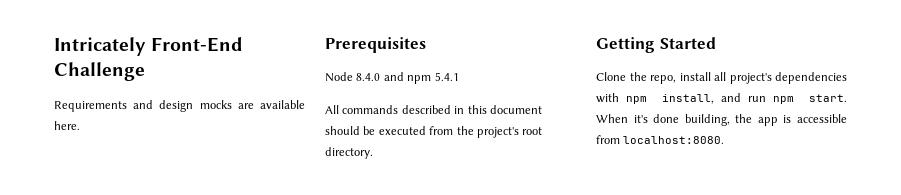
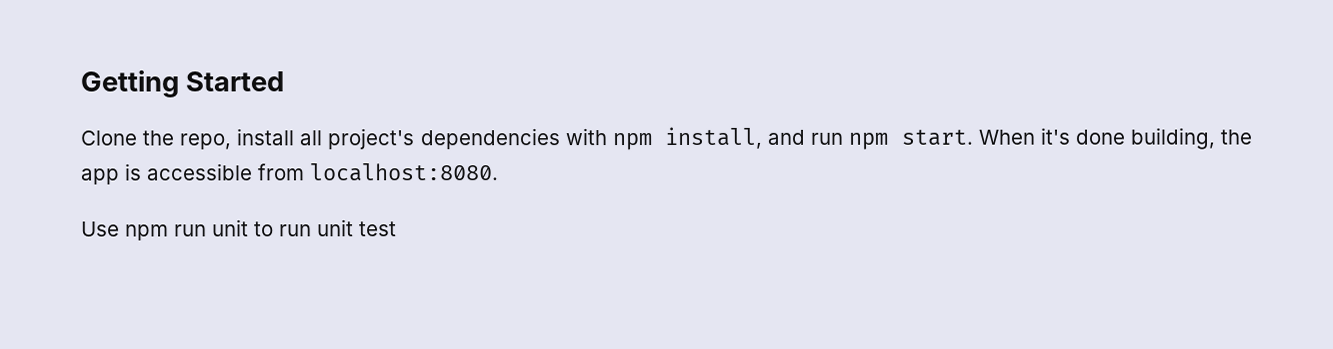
- Intricately Front-End Challenge
- Requirements and design mocks are available here.
- Prerequisites
- Node 8.4.0 and npm 5.4.1
- All commands described in this document should be executed from the project's root directory.
+ Use npm run unit to run unit test

